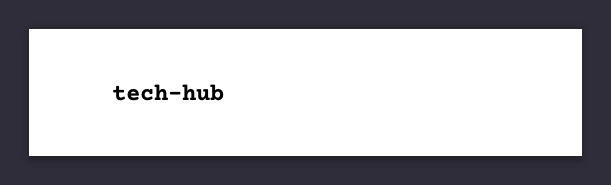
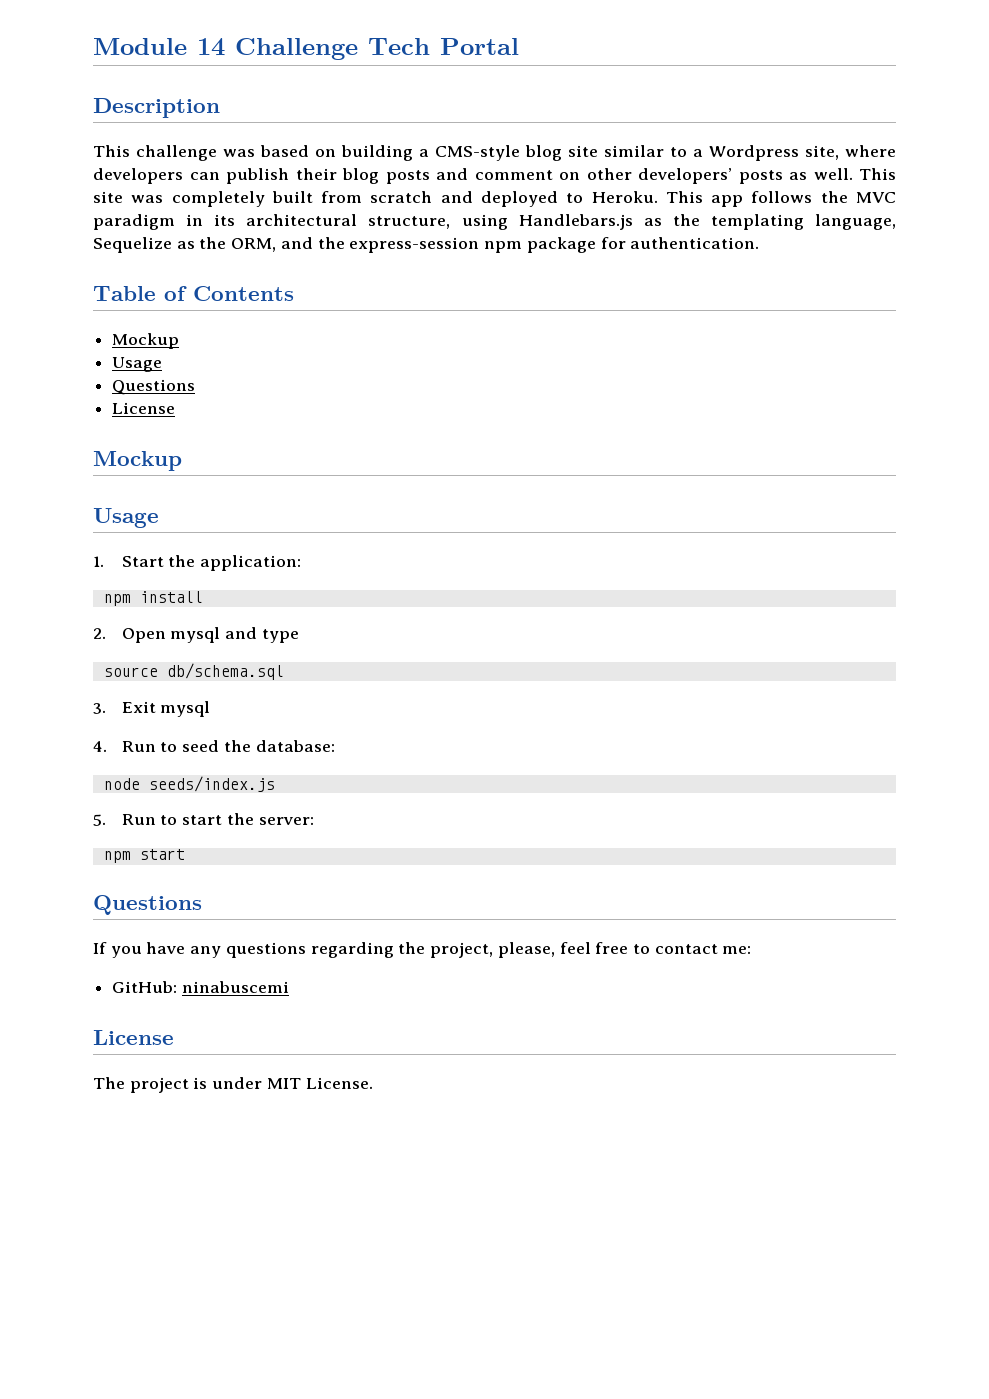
- tech-hub
+ Module 14 Challenge Tech Portal
+ Description
+ This challenge was based on building a CMS-style blog site similar to a Wordpress site, where developers can publish their blog posts and comment on other developers’ posts as well. This site was completely built from scratch and deployed to Heroku. This app follows the MVC paradigm in its architectural structure, using Handlebars.js as the templating language, Sequelize as the ORM, and the express-session npm package for authentication.
+ Table of Contents
+ Mockup
+ Usage
+ Questions
+ License
+ Mockup
+ Usage
+ 1. Start the application:
+ npm install
+ 2. Open mysql and type
+ source db/schema.sql
+ 3. Exit mysql
+ 4. Run to seed the database:
+ node seeds/index.js
+ 5. Run to start the server:
+ npm start
+ Questions
+ If you have any questions regarding the project, please, feel free to contact me:
+ GitHub: ninabuscemi
+ License
+ The project is under MIT License.

